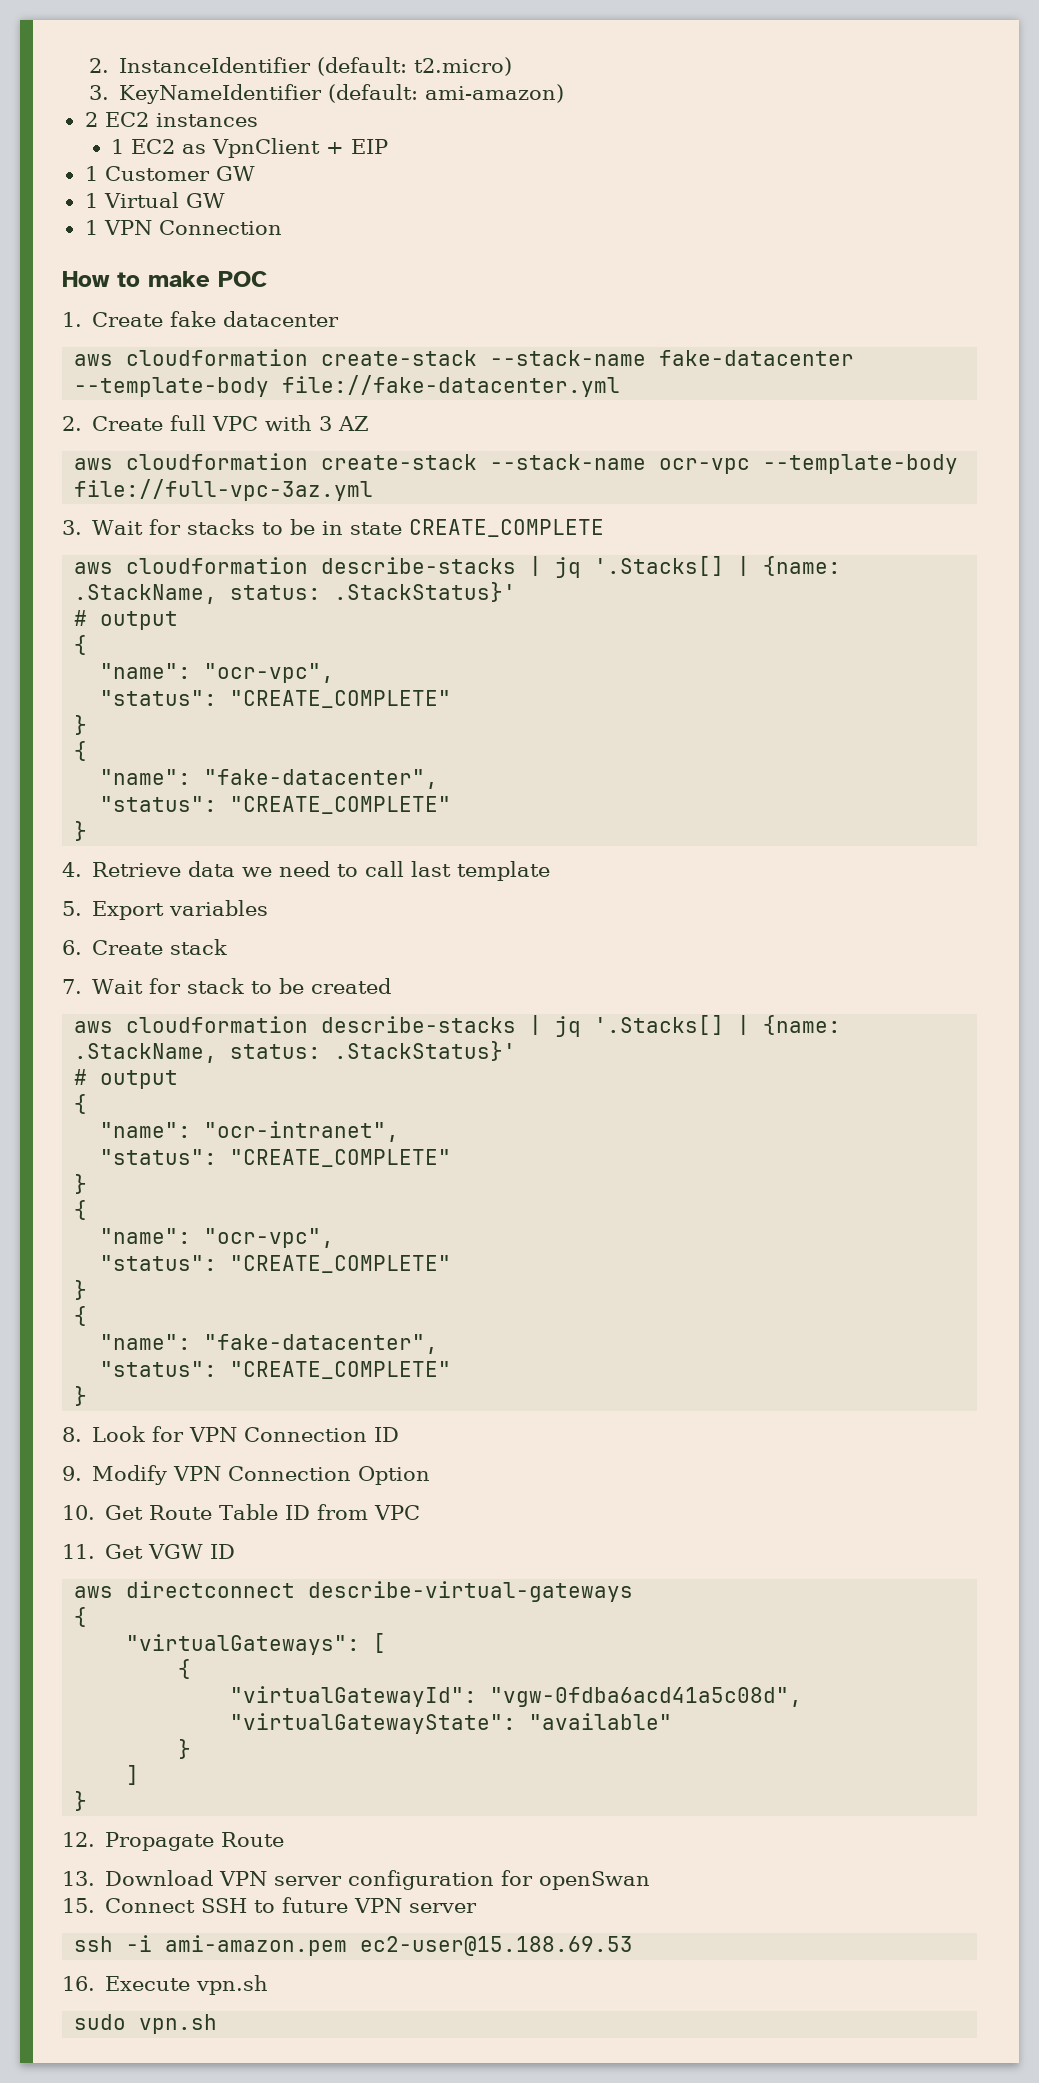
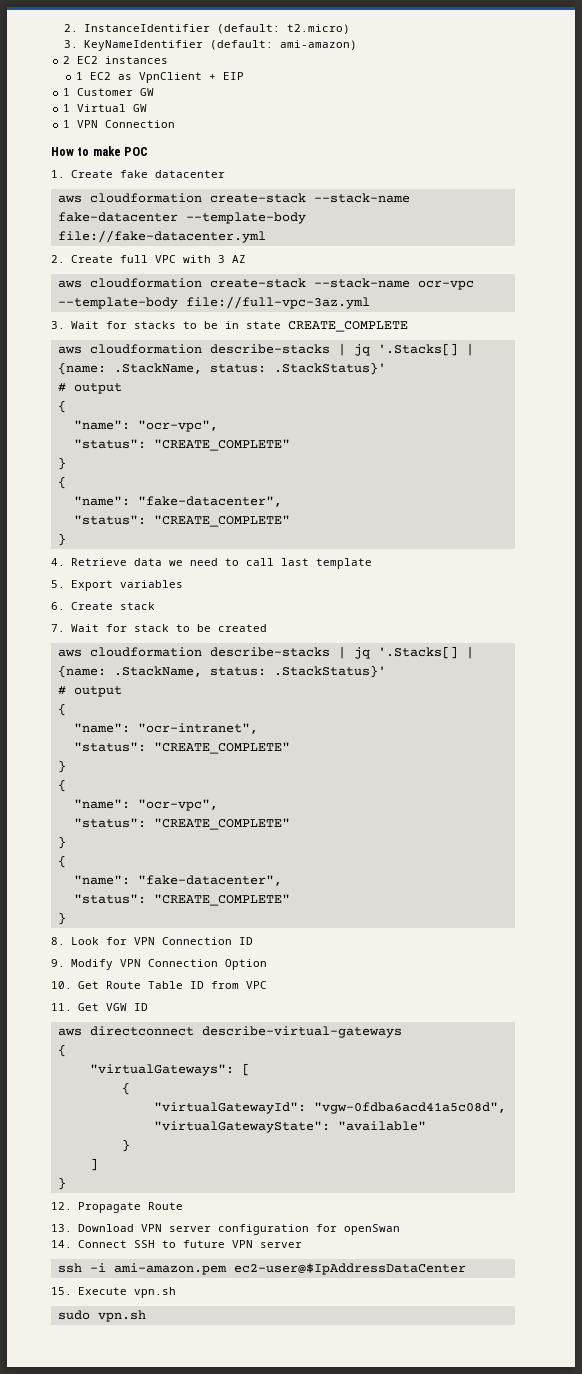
- 15. Connect SSH to future VPN server
+ 14. Connect SSH to future VPN server
- ssh -i ami-amazon.pem ec2-user@15.188.69.53
- 16. Execute vpn.sh
+ ssh -i ami-amazon.pem ec2-user@$IpAddressDataCenter
+ 15. Execute vpn.sh

